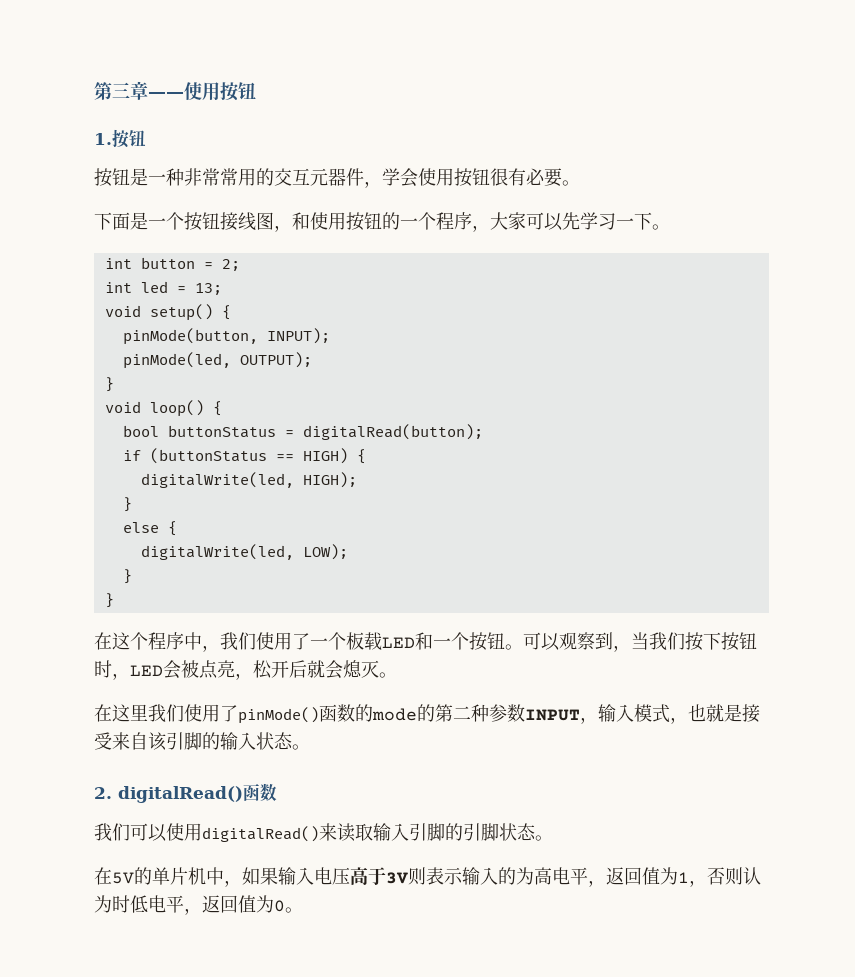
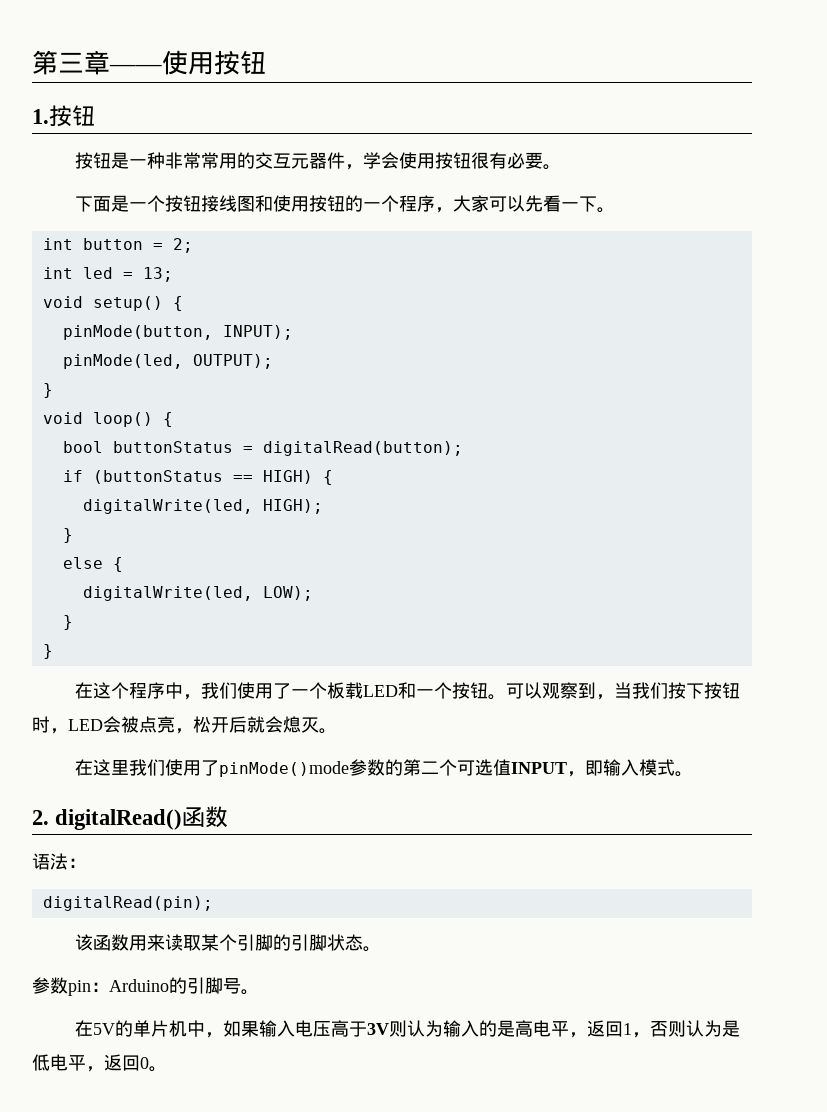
- 下面是一个按钮接线图，和使用按钮的一个程序，大家可以先学习一下。
+ 下面是一个按钮接线图和使用按钮的一个程序，大家可以先看一下。
- 在这里我们使用了pinMode()函数的mode的第二种参数INPUT，输入模式，也就是接受来自该引脚的输入状态。
+ 在这里我们使用了pinMode()mode参数的第二个可选值INPUT，即输入模式。
  2. digitalRead()函数
- 我们可以使用digitalRead()来读取输入引脚的引脚状态。
+ 语法：
+ digitalRead(pin);
+ 该函数用来读取某个引脚的引脚状态。
+ 参数pin：Arduino的引脚号。
- 在5V的单片机中，如果输入电压高于3V则表示输入的为高电平，返回值为1，否则认为时低电平，返回值为0。
+ 在5V的单片机中，如果输入电压高于3V则认为输入的是高电平，返回1，否则认为是低电平，返回0。

